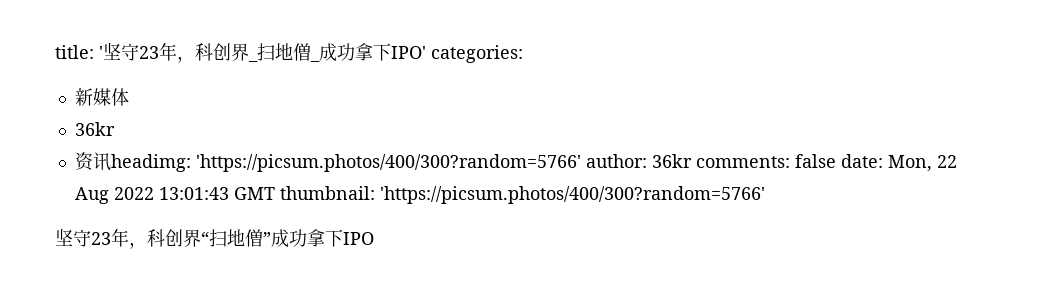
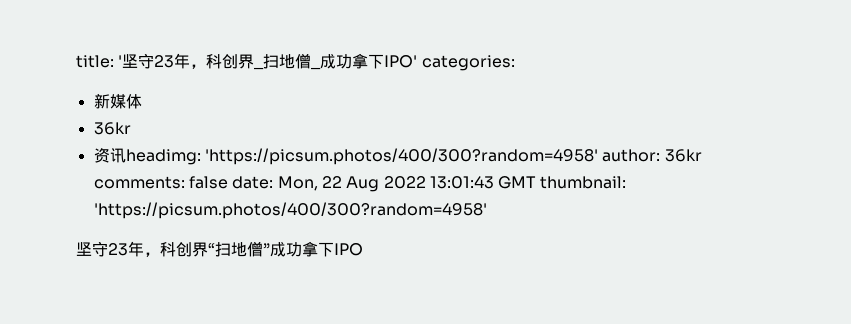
- 资讯headimg: 'https://picsum.photos/400/300?random=5766' author: 36kr comments: false date: Mon, 22 Aug 2022 13:01:43 GMT thumbnail: 'https://picsum.photos/400/300?random=5766'
+ 资讯headimg: 'https://picsum.photos/400/300?random=4958' author: 36kr comments: false date: Mon, 22 Aug 2022 13:01:43 GMT thumbnail: 'https://picsum.photos/400/300?random=4958'

